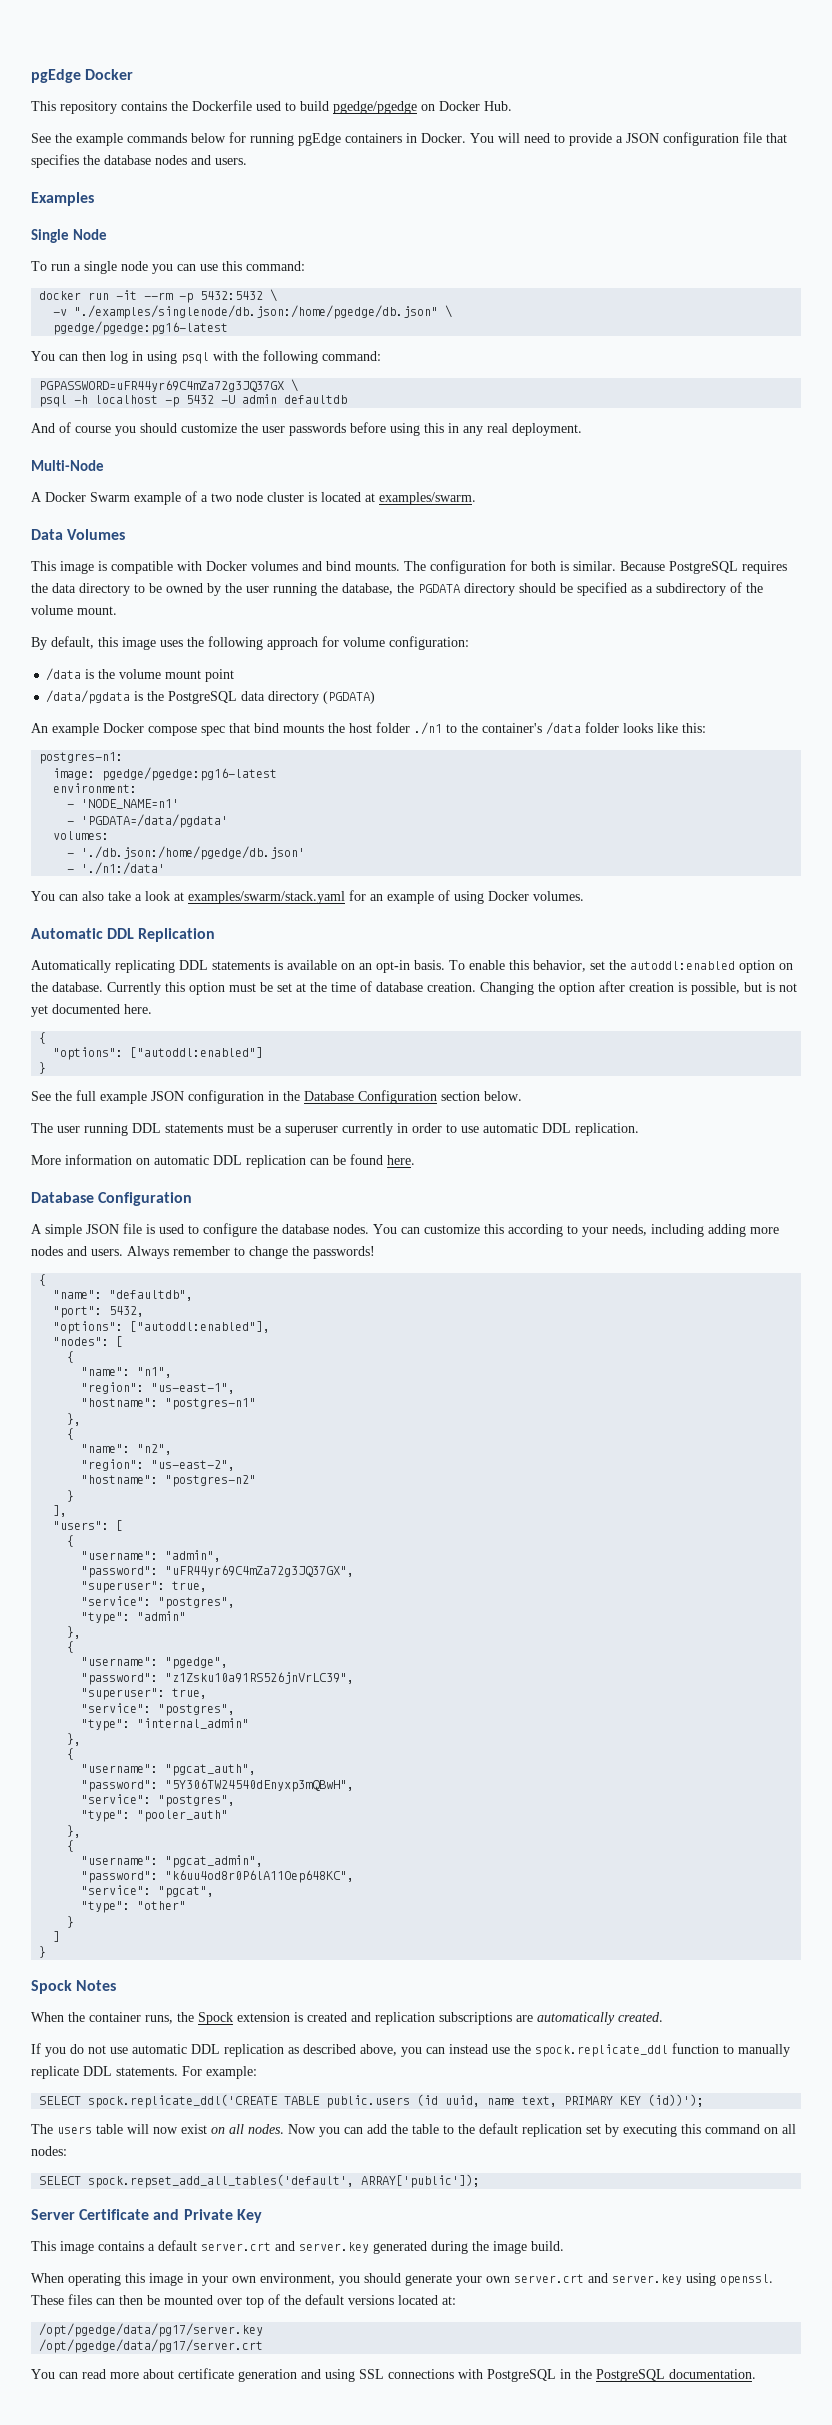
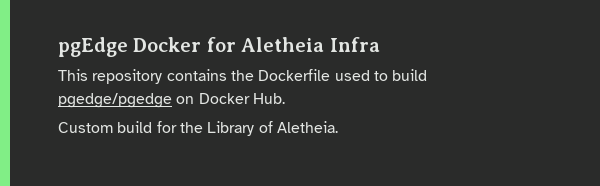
- pgEdge Docker
+ pgEdge Docker for Aletheia Infra
- See the example commands below for running pgEdge containers in Docker. You will need to provide a JSON configuration file that specifies the database nodes and users.
- Examples
- Single Node
- To run a single node you can use this command:
- docker run -it --rm -p 5432:5432 \
- -v "./examples/singlenode/db.json:/home/pgedge/db.json" \
- pgedge/pgedge:pg16-latest
- You can then log in using psql with the following command:
- PGPASSWORD=uFR44yr69C4mZa72g3JQ37GX \
- psql -h localhost -p 5432 -U admin defaultdb
- And of course you should customize the user passwords before using this in any real deployment.
- Multi-Node
- A Docker Swarm example of a two node cluster is located at examples/swarm.
- Data Volumes
- This image is compatible with Docker volumes and bind mounts. The configuration for both is similar. Because PostgreSQL requires the data directory to be owned by the user running the database, the PGDATA directory should be specified as a subdirectory of the volume mount.
- By default, this image uses the following approach for volume configuration:
- /data is the volume mount point
- /data/pgdata is the PostgreSQL data directory (PGDATA)
- An example Docker compose spec that bind mounts the host folder ./n1 to the container's /data folder looks like this:
- postgres-n1:
- image: pgedge/pgedge:pg16-latest
- environment:
- - 'NODE_NAME=n1'
- - 'PGDATA=/data/pgdata'
- volumes:
- - './db.json:/home/pgedge/db.json'
- - './n1:/data'
- You can also take a look at examples/swarm/stack.yaml for an example of using Docker volumes.
- Automatic DDL Replication
- Automatically replicating DDL statements is available on an opt-in basis. To enable this behavior, set the autoddl:enabled option on the database. Currently this option must be set at the time of database creation. Changing the option after creation is possible, but is not yet documented here.
- {
- "options": ["autoddl:enabled"]
- }
- See the full example JSON configuration in the Database Configuration section below.
- The user running DDL statements must be a superuser currently in order to use automatic DDL replication.
- More information on automatic DDL replication can be found here.
- Database Configuration
- A simple JSON file is used to configure the database nodes. You can customize this according to your needs, including adding more nodes and users. Always remember to change the passwords!
- {
- "name": "defaultdb",
- "port": 5432,
- "options": ["autoddl:enabled"],
- "nodes": [
- {
- "name": "n1",
- "region": "us-east-1",
- "hostname": "postgres-n1"
- },
- {
- "name": "n2",
- "region": "us-east-2",
- "hostname": "postgres-n2"
- }
- ],
- "users": [
- {
- "username": "admin",
- "password": "uFR44yr69C4mZa72g3JQ37GX",
- "superuser": true,
- "service": "postgres",
- "type": "admin"
- },
- {
- "username": "pgedge",
- "password": "z1Zsku10a91RS526jnVrLC39",
- "superuser": true,
- "service": "postgres",
- "type": "internal_admin"
- },
- {
- "username": "pgcat_auth",
- "password": "5Y306TW24540dEnyxp3mQBwH",
- "service": "postgres",
- "type": "pooler_auth"
- },
- {
- "username": "pgcat_admin",
- "password": "k6uu4od8r0P6lA11Oep648KC",
- "service": "pgcat",
- "type": "other"
- }
- ]
- }
- Spock Notes
- When the container runs, the Spock extension is created and replication subscriptions are automatically created.
- If you do not use automatic DDL replication as described above, you can instead use the spock.replicate_ddl function to manually replicate DDL statements. For example:
- SELECT spock.replicate_ddl('CREATE TABLE public.users (id uuid, name text, PRIMARY KEY (id))');
- The users table will now exist on all nodes. Now you can add the table to the default replication set by executing this command on all nodes:
- SELECT spock.repset_add_all_tables('default', ARRAY['public']);
- Server Certificate and Private Key
- This image contains a default server.crt and server.key generated during the image build.
- When operating this image in your own environment, you should generate your own server.crt and server.key using openssl. These files can then be mounted over top of the default versions located at:
- /opt/pgedge/data/pg17/server.key
- /opt/pgedge/data/pg17/server.crt
- You can read more about certificate generation and using SSL connections with PostgreSQL in the PostgreSQL documentation.
+ Custom build for the Library of Aletheia.

